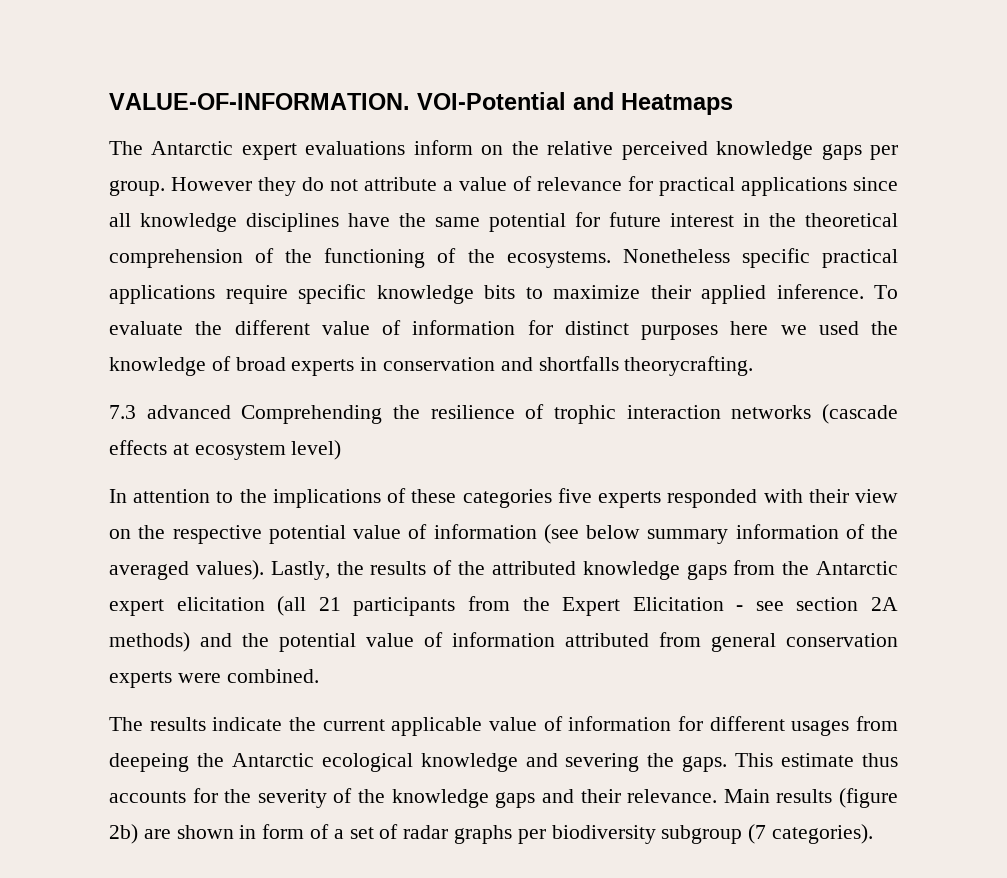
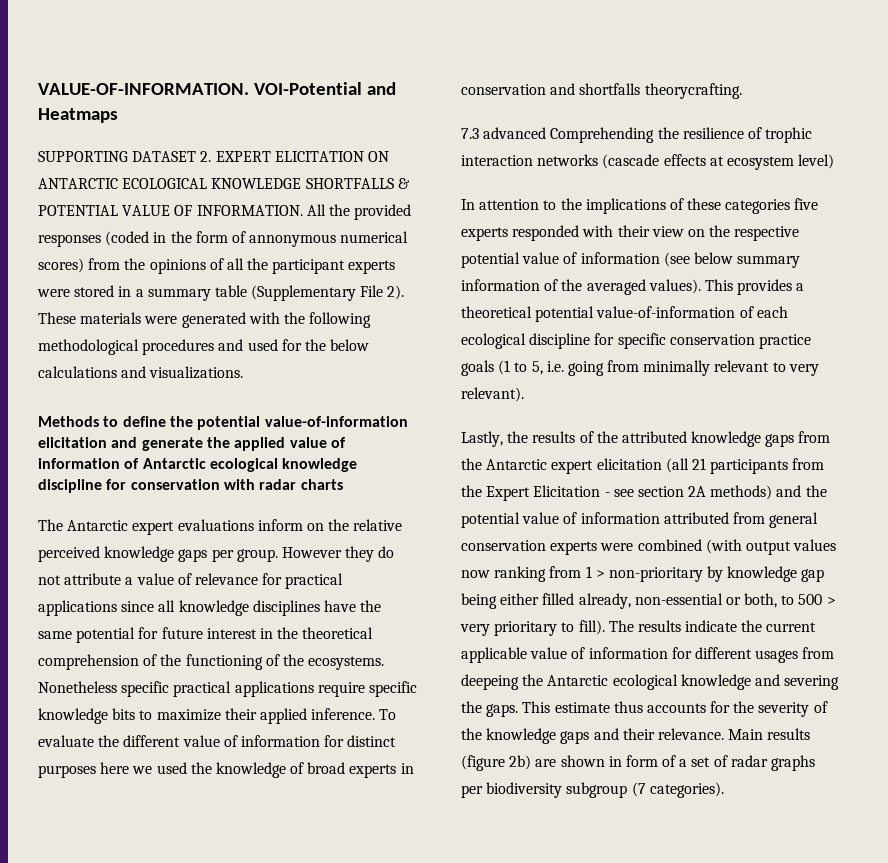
+ SUPPORTING DATASET 2. EXPERT ELICITATION ON ANTARCTIC ECOLOGICAL KNOWLEDGE SHORTFALLS & POTENTIAL VALUE OF INFORMATION. All the provided responses (coded in the form of annonymous numerical scores) from the opinions of all the participant experts were stored in a summary table (Supplementary File 2). These materials were generated with the following methodological procedures and used for the below calculations and visualizations.
+ Methods to define the potential value-of-information elicitation and generate the applied value of information of Antarctic ecological knowledge discipline for conservation with radar charts
- In attention to the implications of these categories five experts responded with their view on the respective potential value of information (see below summary information of the averaged values). Lastly, the results of the attributed knowledge gaps from the Antarctic expert elicitation (all 21 participants from the Expert Elicitation - see section 2A methods) and the potential value of information attributed from general conservation experts were combined.
- The results indicate the current applicable value of information for different usages from deepeing the Antarctic ecological knowledge and severing the gaps.
+ In attention to the implications of these categories five experts responded with their view on the respective potential value of information (see below summary information of the averaged values). This provides a theoretical potential value-of-information of each ecological discipline for specific conservation practice goals (1 to 5, i.e. going from minimally relevant to very relevant).
+ Lastly, the results of the attributed knowledge gaps from the Antarctic expert elicitation (all 21 participants from the Expert Elicitation - see section 2A methods) and the potential value of information attributed from general conservation experts were combined (with output values now ranking from 1 > non-prioritary by knowledge gap being either filled already, non-essential or both, to 500 > very prioritary to fill). The results indicate the current applicable value of information for different usages from deepeing the Antarctic ecological knowledge and severing the gaps.

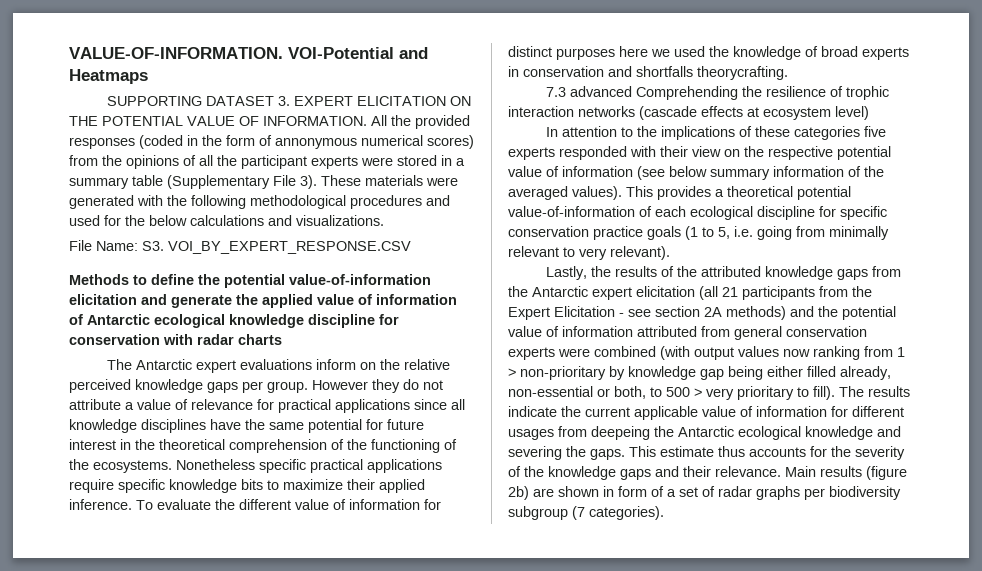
- SUPPORTING DATASET 2. EXPERT ELICITATION ON ANTARCTIC ECOLOGICAL KNOWLEDGE SHORTFALLS & POTENTIAL VALUE OF INFORMATION.
+ SUPPORTING DATASET 3. EXPERT ELICITATION ON THE POTENTIAL VALUE OF INFORMATION.
- All the provided responses (coded in the form of annonymous numerical scores) from the opinions of all the participant experts were stored in a summary table (Supplementary File 2).
+ All the provided responses (coded in the form of annonymous numerical scores) from the opinions of all the participant experts were stored in a summary table (Supplementary File 3).
+ File Name: S3. VOI_BY_EXPERT_RESPONSE.CSV

